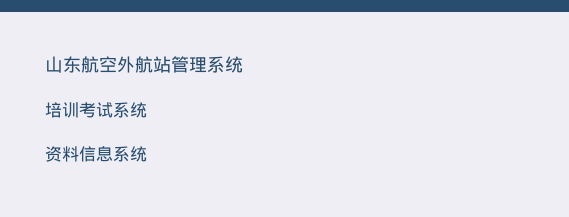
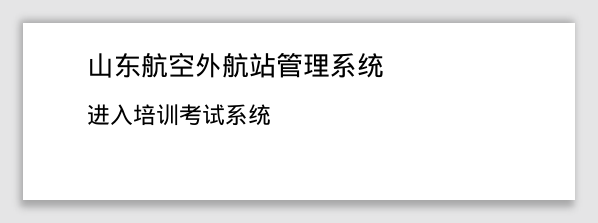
- 培训考试系统
+ 进入培训考试系统
- 资料信息系统

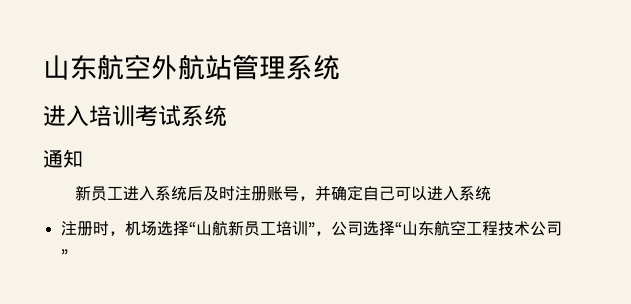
+ 通知
+ 新员工进入系统后及时注册账号，并确定自己可以进入系统
+ 注册时，机场选择“山航新员工培训”，公司选择“山东航空工程技术公司”

